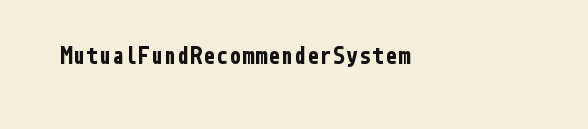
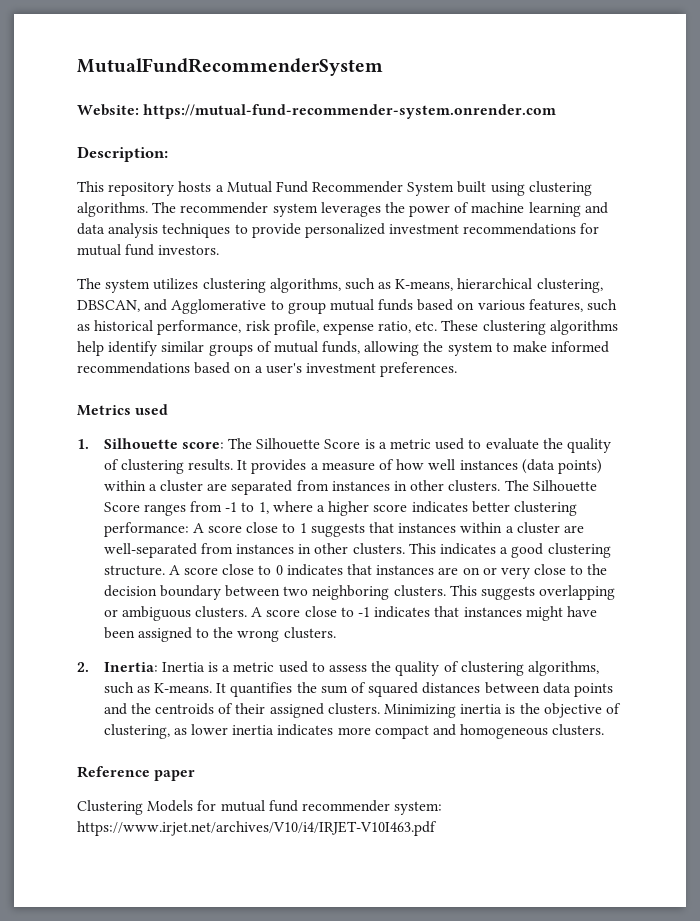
+ Website: https://mutual-fund-recommender-system.onrender.com
+ Description:
+ This repository hosts a Mutual Fund Recommender System built using clustering algorithms. The recommender system leverages the power of machine learning and data analysis techniques to provide personalized investment recommendations for mutual fund investors.
+ The system utilizes clustering algorithms, such as K-means, hierarchical clustering, DBSCAN, and Agglomerative to group mutual funds based on various features, such as historical performance, risk profile, expense ratio, etc. These clustering algorithms help identify similar groups of mutual funds, allowing the system to make informed recommendations based on a user's investment preferences.
+ Metrics used
+ 1. Silhouette score: The Silhouette Score is a metric used to evaluate the quality of clustering results. It provides a measure of how well instances (data points) within a cluster are separated from instances in other clusters. The Silhouette Score ranges from -1 to 1, where a higher score indicates better clustering performance: A score close to 1 suggests that instances within a cluster are well-separated from instances in other clusters. This indicates a good clustering structure. A score close to 0 indicates that instances are on or very close to the decision boundary between two neighboring clusters. This suggests overlapping or ambiguous clusters. A score close to -1 indicates that instances might have been assigned to the wrong clusters.
+ 2. Inertia: Inertia is a metric used to assess the quality of clustering algorithms, such as K-means. It quantifies the sum of squared distances between data points and the centroids of their assigned clusters. Minimizing inertia is the objective of clustering, as lower inertia indicates more compact and homogeneous clusters.
+ Reference paper
+ Clustering Models for mutual fund recommender system: https://www.irjet.net/archives/V10/i4/IRJET-V10I463.pdf

